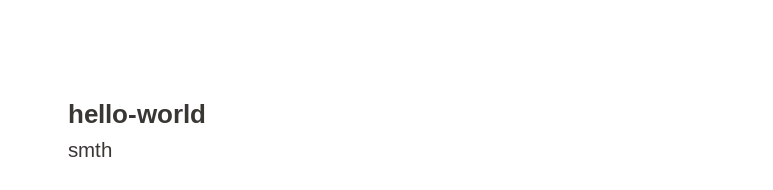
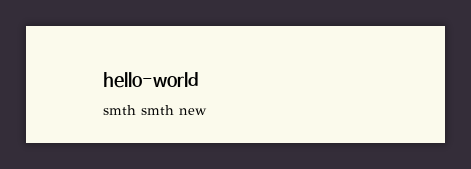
- smth
+ smth smth new

